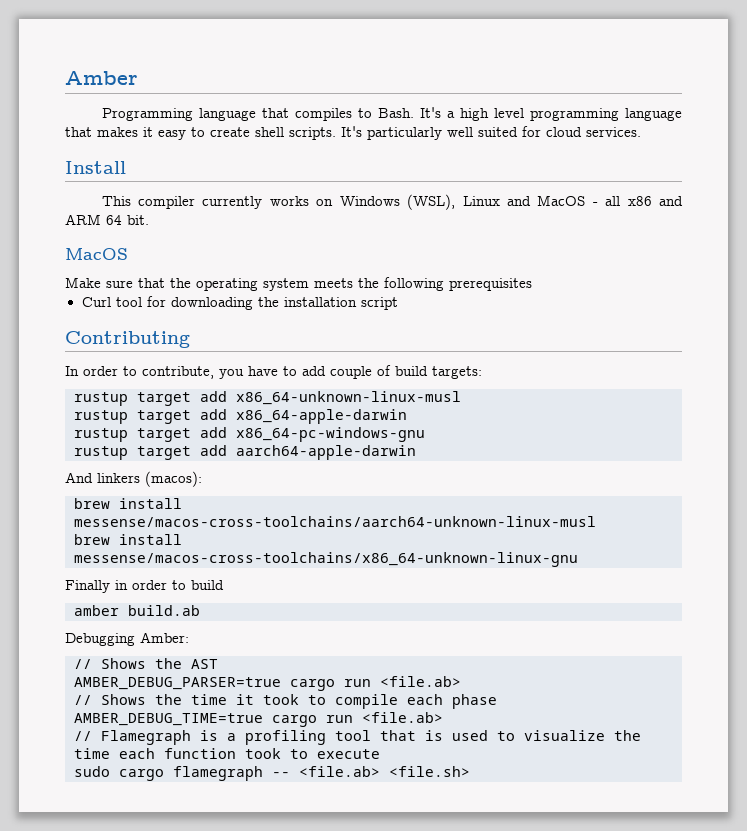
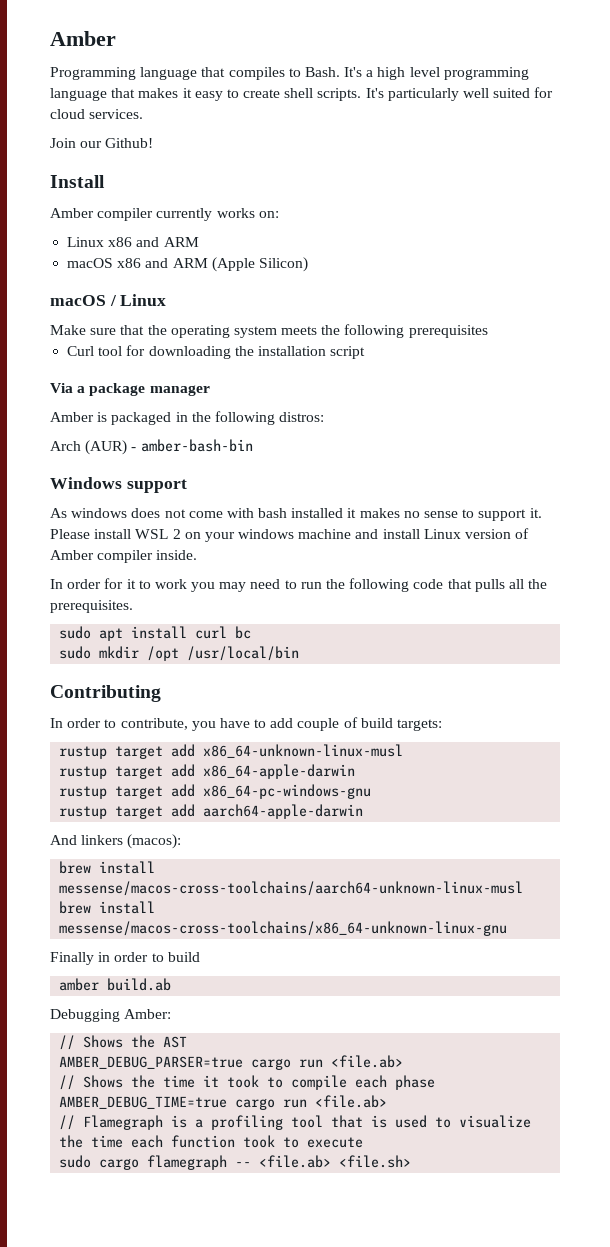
+ Join our Github!
- This compiler currently works on Windows (WSL), Linux and MacOS - all x86 and ARM 64 bit.
- MacOS
+ Amber compiler currently works on:
+ Linux x86 and ARM
+ macOS x86 and ARM (Apple Silicon)
+ macOS / Linux
+ Via a package manager
+ Amber is packaged in the following distros:
+ Arch (AUR) - amber-bash-bin
+ Windows support
+ As windows does not come with bash installed it makes no sense to support it. Please install WSL 2 on your windows machine and install Linux version of Amber compiler inside.
+ In order for it to work you may need to run the following code that pulls all the prerequisites.
+ sudo apt install curl bc
+ sudo mkdir /opt /usr/local/bin

